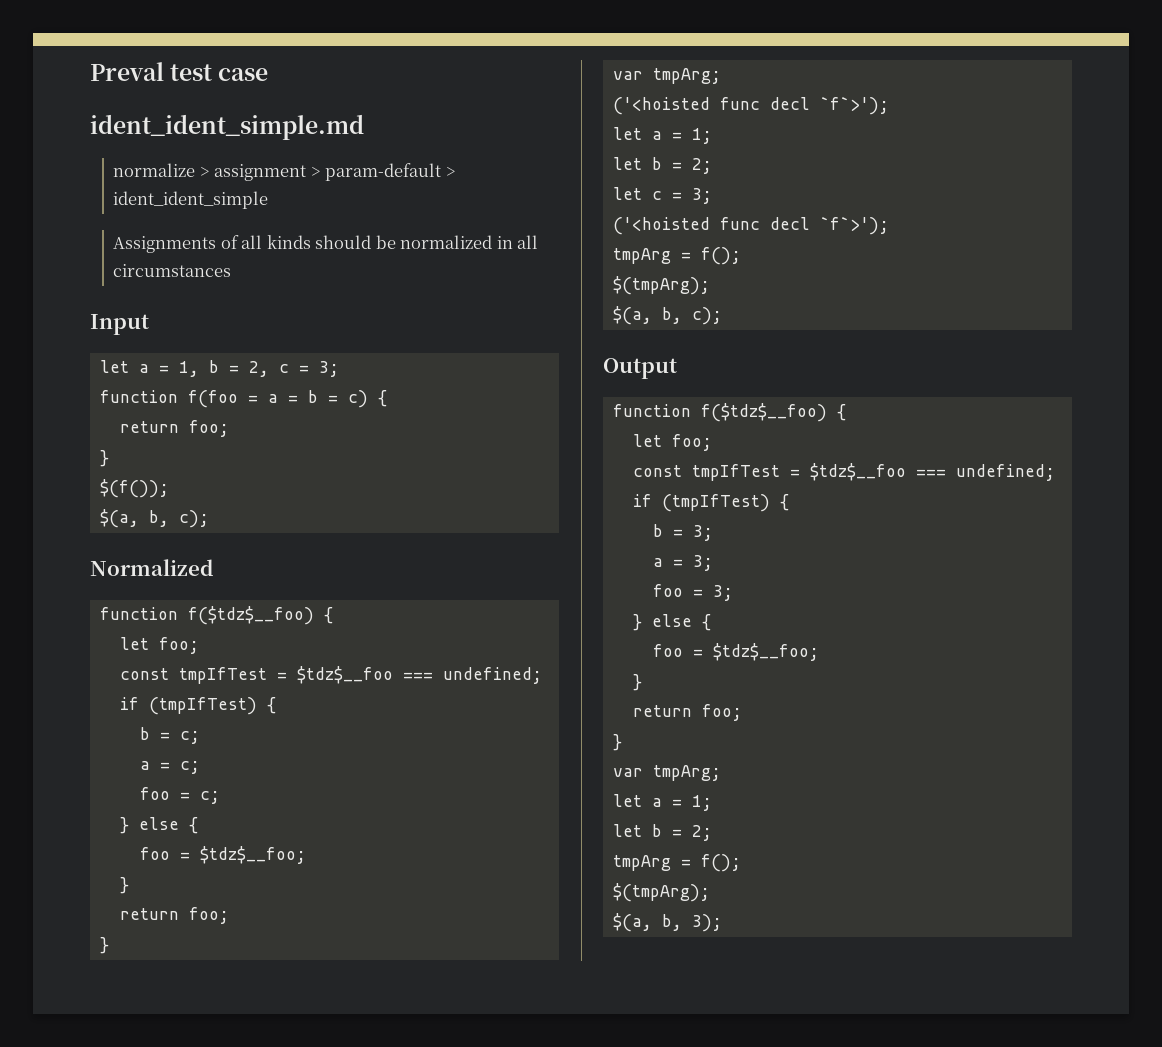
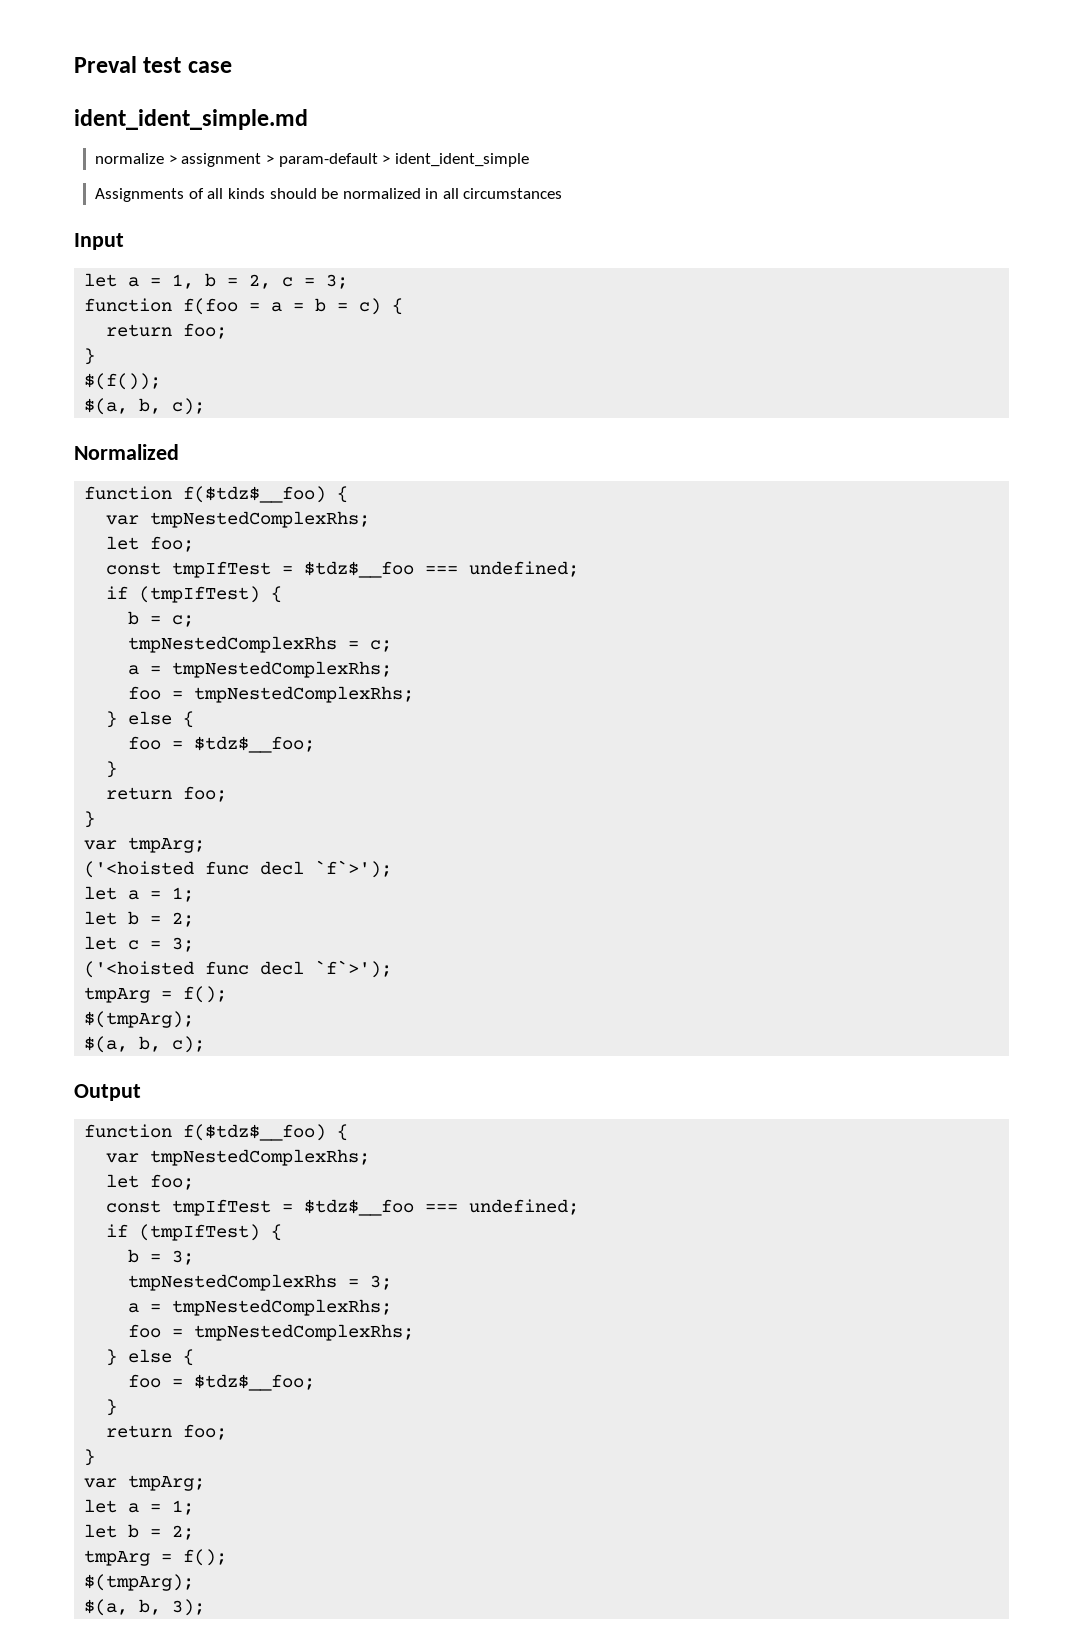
  Normalized
  function f($tdz$__foo) {
+ var tmpNestedComplexRhs;
- a = c;
- foo = c;
+ tmpNestedComplexRhs = c;
+ a = tmpNestedComplexRhs;
+ foo = tmpNestedComplexRhs;
  Output
  function f($tdz$__foo) {
+ var tmpNestedComplexRhs;
- a = 3;
- foo = 3;
+ tmpNestedComplexRhs = 3;
+ a = tmpNestedComplexRhs;
+ foo = tmpNestedComplexRhs;

